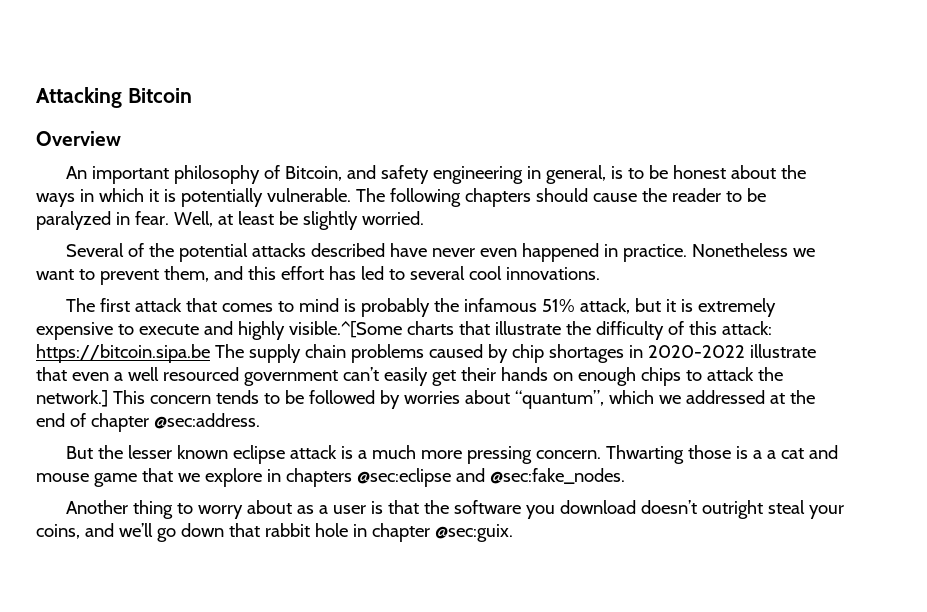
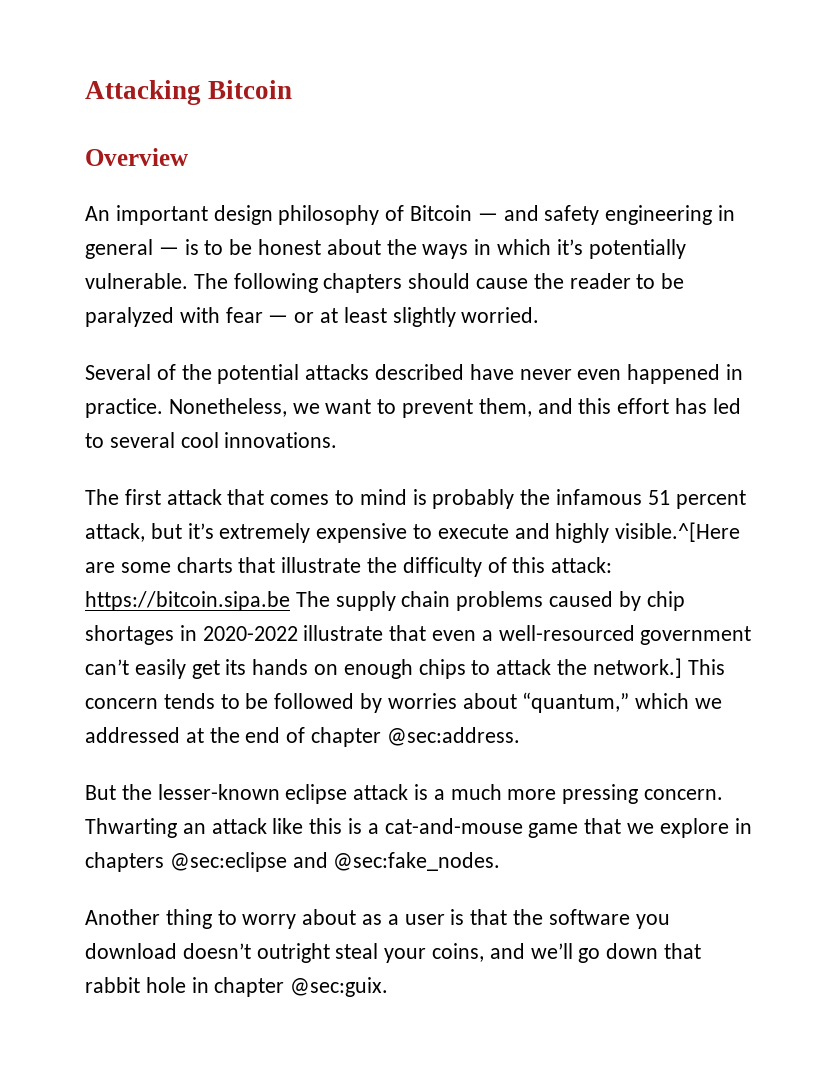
- An important philosophy of Bitcoin, and safety engineering in general, is to be honest about the ways in which it is potentially vulnerable.
+ An important design philosophy of Bitcoin — and safety engineering in general — is to be honest about the ways in which it’s potentially vulnerable.
- The following chapters should cause the reader to be paralyzed in fear. Well, at least be slightly worried.
+ The following chapters should cause the reader to be paralyzed with fear — or at least slightly worried.
- Nonetheless we want to prevent them, and this effort has led to several cool innovations.
+ Nonetheless, we want to prevent them, and this effort has led to several cool innovations.
- The first attack that comes to mind is probably the infamous 51% attack, but it is extremely expensive to execute and highly visible.^[Some charts that illustrate the difficulty of this attack: https://bitcoin.sipa.be The supply chain problems caused by chip shortages in 2020-2022 illustrate that even a well resourced government can’t easily get their hands on enough chips to attack the network.]
+ The first attack that comes to mind is probably the infamous 51 percent attack, but it’s extremely expensive to execute and highly visible.^[Here are some charts that illustrate the difficulty of this attack: https://bitcoin.sipa.be The supply chain problems caused by chip shortages in 2020-2022 illustrate that even a well-resourced government can’t easily get its hands on enough chips to attack the network.]
- This concern tends to be followed by worries about “quantum”, which we addressed at the end of chapter @sec:address.
+ This concern tends to be followed by worries about “quantum,” which we addressed at the end of chapter @sec:address.
- But the lesser known eclipse attack is a much more pressing concern.
+ But the lesser-known eclipse attack is a much more pressing concern.
- Thwarting those is a a cat and mouse game that we explore in chapters @sec:eclipse and @sec:fake_nodes.
+ Thwarting an attack like this is a cat-and-mouse game that we explore in chapters @sec:eclipse and @sec:fake_nodes.

